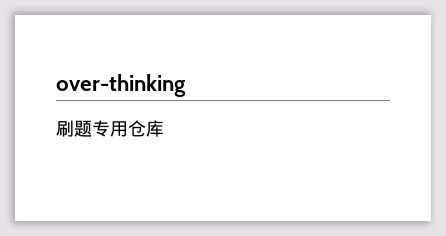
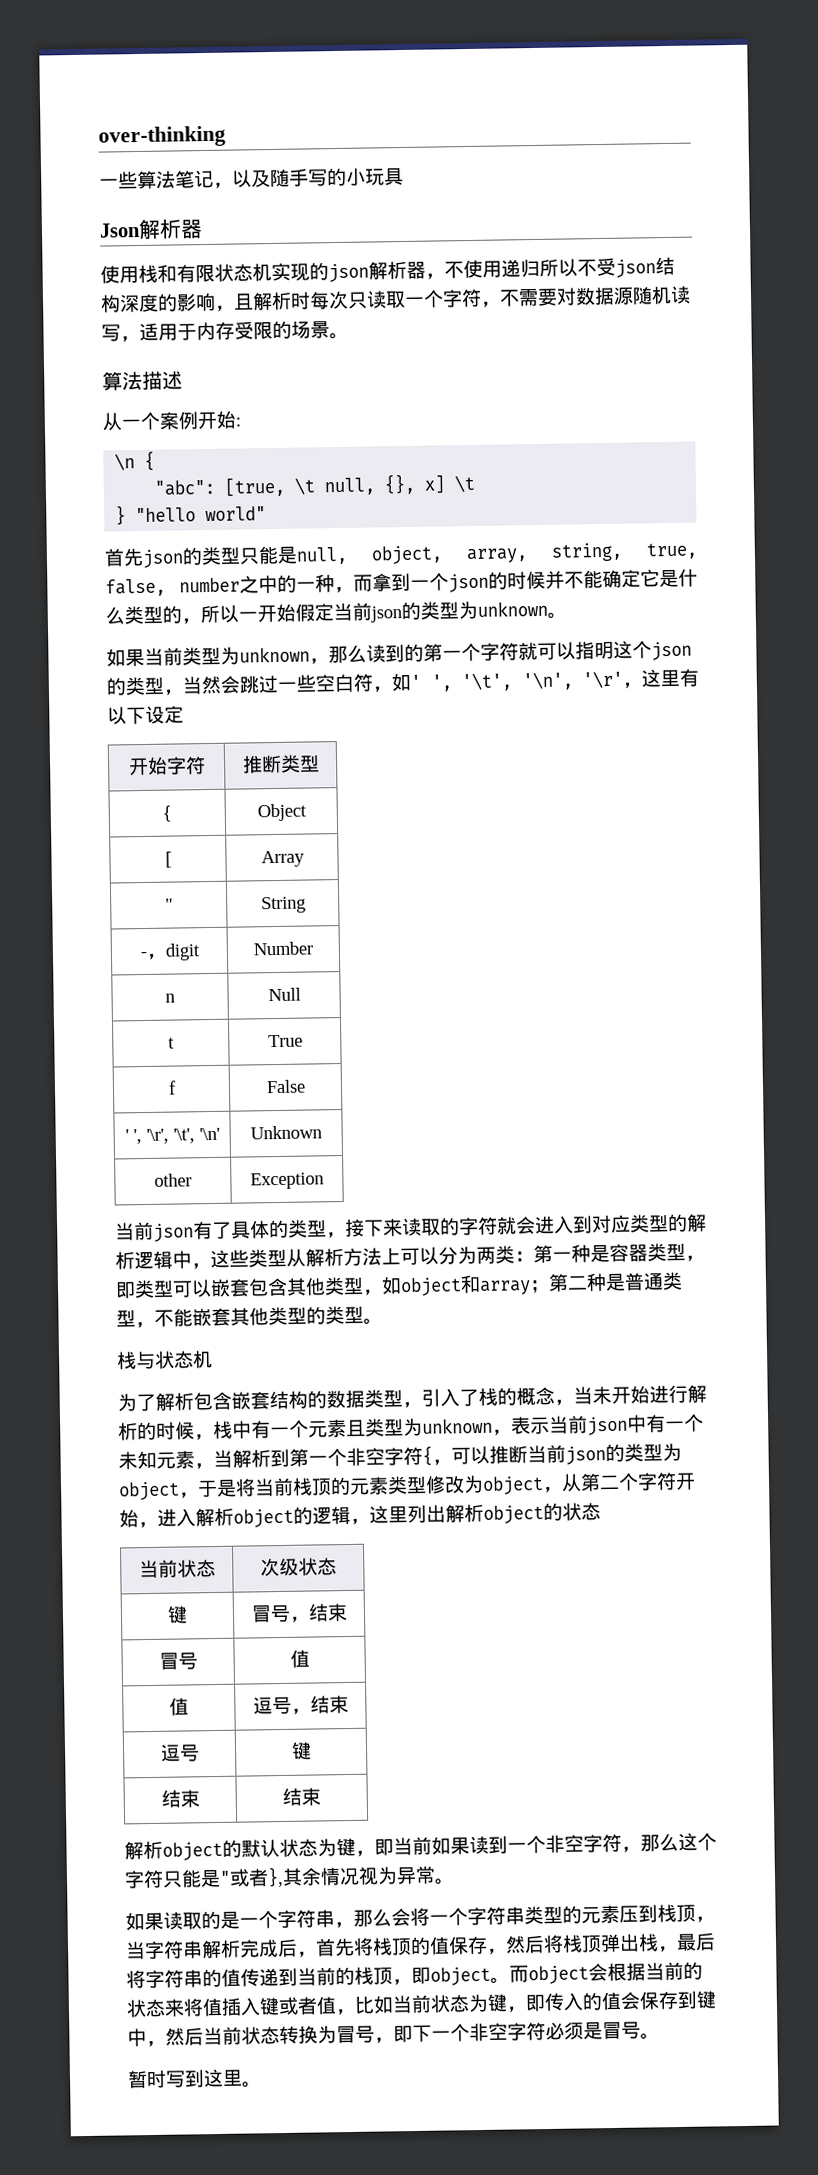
- 刷题专用仓库
+ 一些算法笔记，以及随手写的小玩具
+ Json解析器
+ 使用栈和有限状态机实现的json解析器，不使用递归所以不受json结构深度的影响，且解析时每次只读取一个字符，不需要对数据源随机读写，适用于内存受限的场景。
+ 算法描述
+ 从一个案例开始:
+ \n {
+ "abc": [true, \t null, {}, x] \t
+ } "hello world"
+ 首先json的类型只能是null, object, array, string, true, false, number之中的一种，而拿到一个json的时候并不能确定它是什么类型的，所以一开始假定当前json的类型为unknown。
+ 如果当前类型为unknown，那么读到的第一个字符就可以指明这个json的类型，当然会跳过一些空白符，如' ', '\t', '\n', '\r'，这里有以下设定
+ 开始字符 | 推断类型
+ { | Object
+ [ | Array
+ " | String
+ -，digit | Number
+ n | Null
+ t | True
+ f | False
+ ' ', '\r', '\t', '\n' | Unknown
+ other | Exception
+ 当前json有了具体的类型，接下来读取的字符就会进入到对应类型的解析逻辑中，这些类型从解析方法上可以分为两类：第一种是容器类型，即类型可以嵌套包含其他类型，如object和array；第二种是普通类型，不能嵌套其他类型的类型。
+ 栈与状态机
+ 为了解析包含嵌套结构的数据类型，引入了栈的概念，当未开始进行解析的时候，栈中有一个元素且类型为unknown，表示当前json中有一个未知元素，当解析到第一个非空字符{，可以推断当前json的类型为object，于是将当前栈顶的元素类型修改为object，从第二个字符开始，进入解析object的逻辑，这里列出解析object的状态
+ 当前状态 | 次级状态
+ 键 | 冒号，结束
+ 冒号 | 值
+ 值 | 逗号，结束
+ 逗号 | 键
+ 结束 | 结束
+ 解析object的默认状态为键，即当前如果读到一个非空字符，那么这个字符只能是"或者},其余情况视为异常。
+ 如果读取的是一个字符串，那么会将一个字符串类型的元素压到栈顶，当字符串解析完成后，首先将栈顶的值保存，然后将栈顶弹出栈，最后将字符串的值传递到当前的栈顶，即object。而object会根据当前的状态来将值插入键或者值，比如当前状态为键，即传入的值会保存到键中，然后当前状态转换为冒号，即下一个非空字符必须是冒号。
+ 暂时写到这里。

